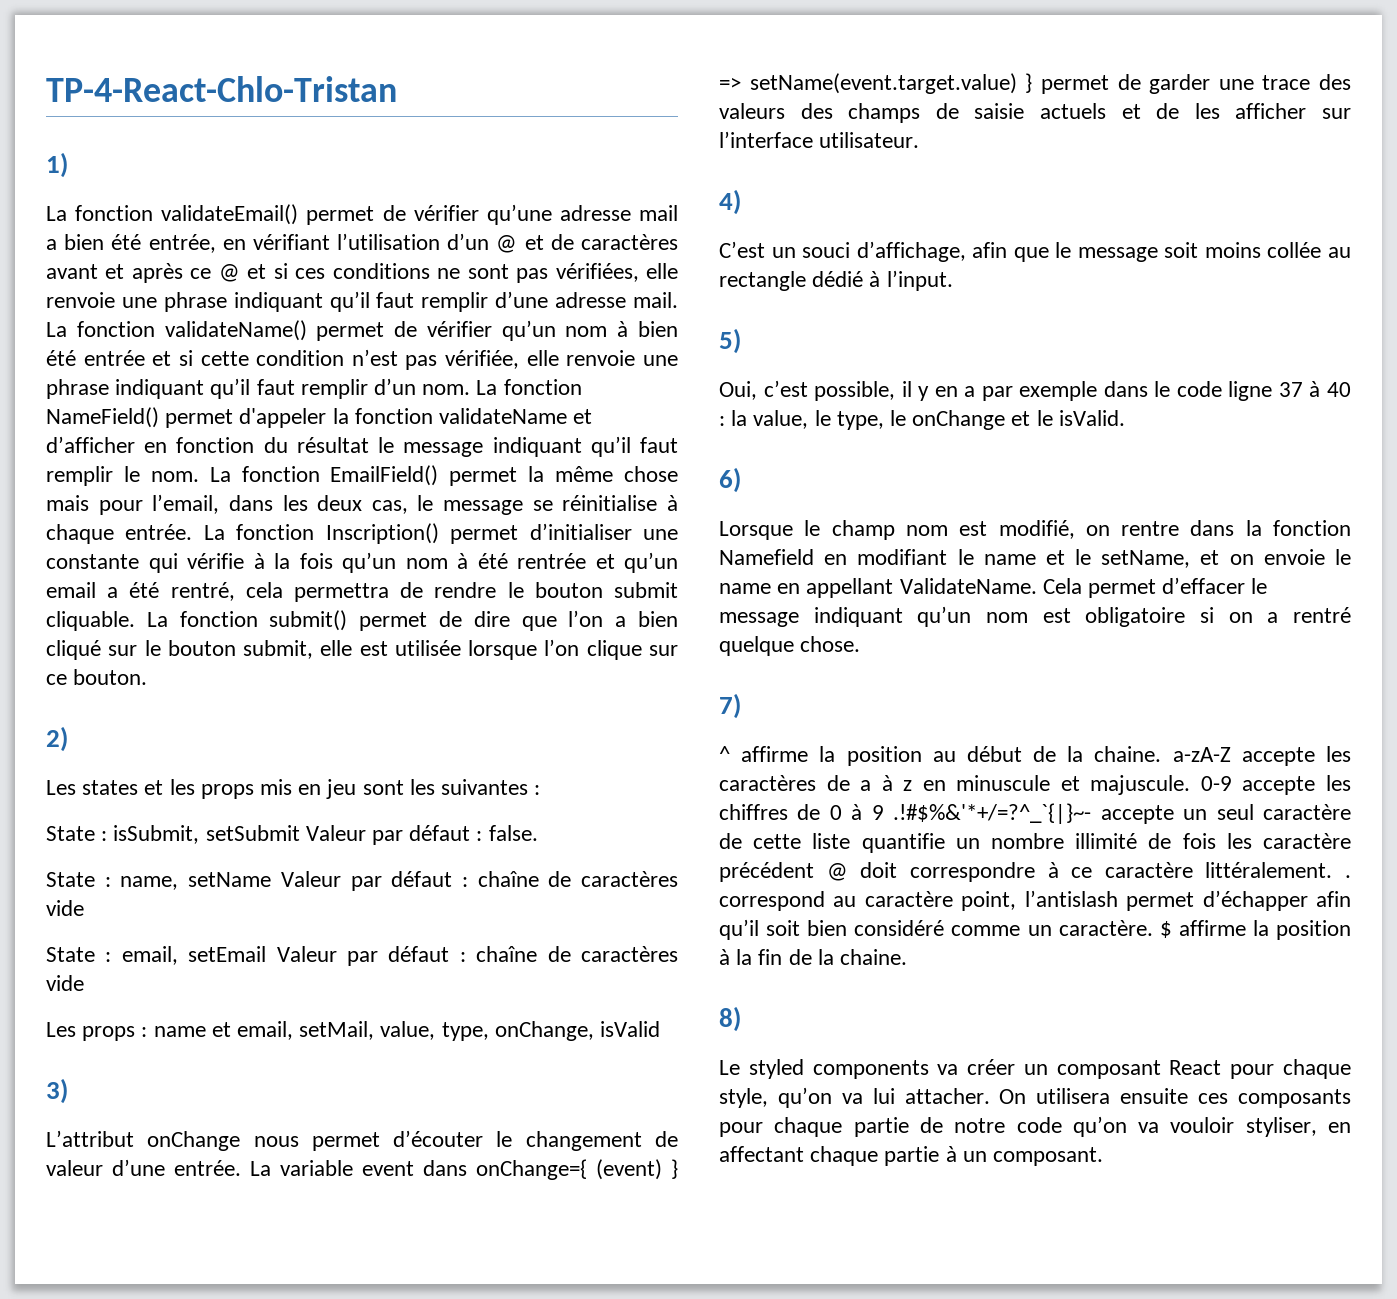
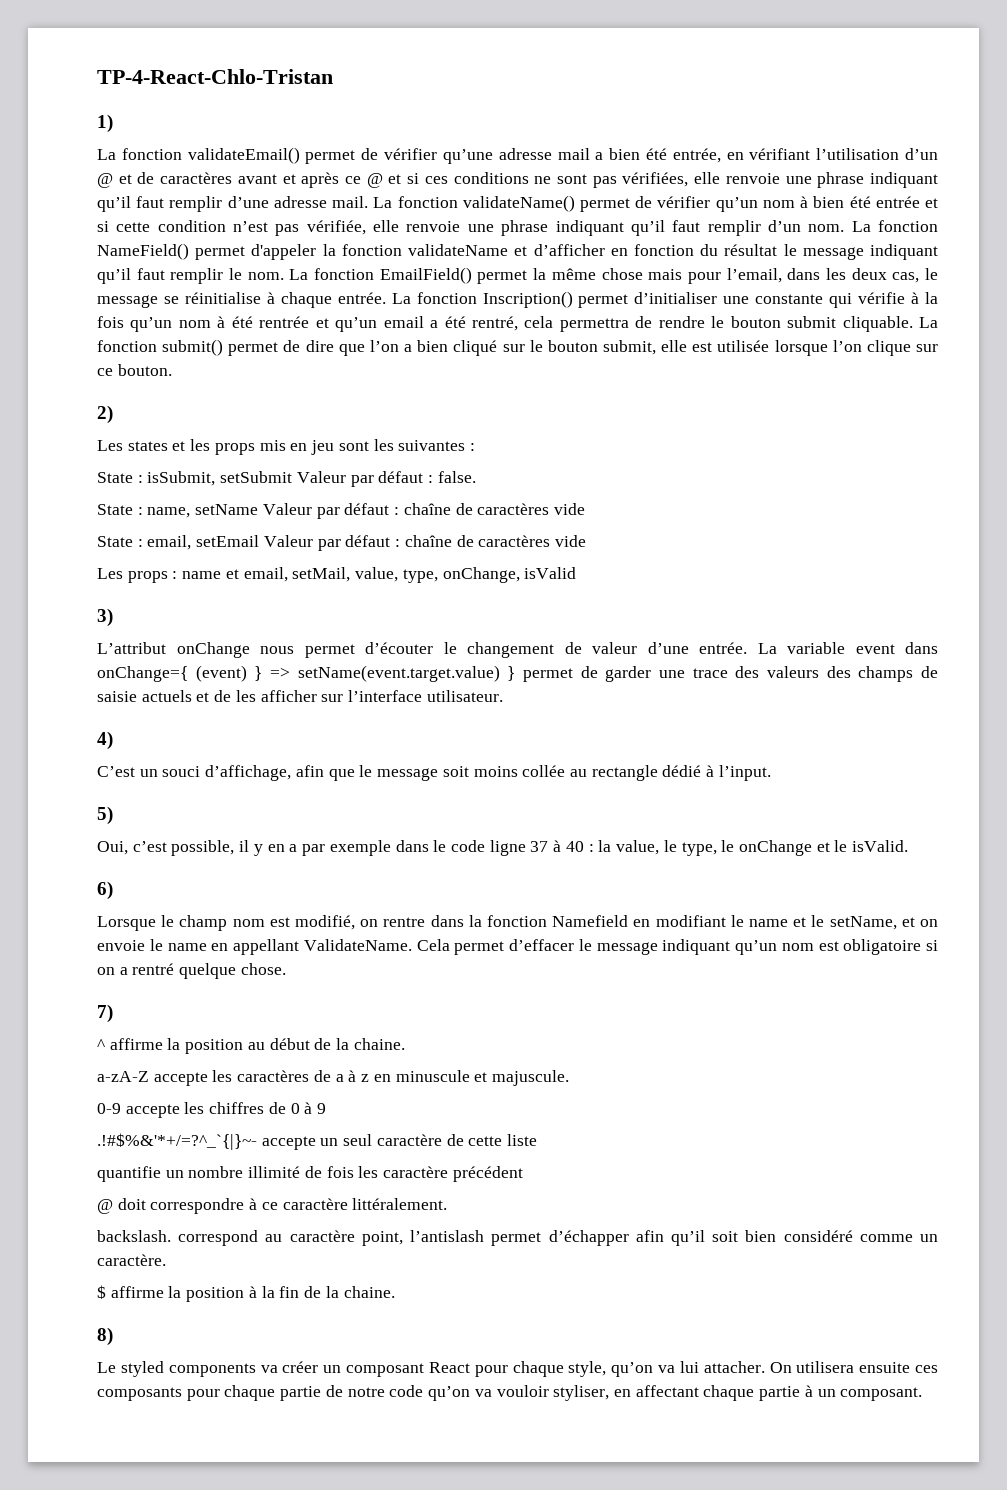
- ^ affirme la position au début de la chaine. a-zA-Z accepte les caractères de a à z en minuscule et majuscule. 0-9 accepte les chiffres de 0 à 9 .!#$%&'*+/=?^_`{|}~- accepte un seul caractère de cette liste quantifie un nombre illimité de fois les caractère précédent @ doit correspondre à ce caractère littéralement. . correspond au caractère point, l’antislash permet d’échapper afin qu’il soit bien considéré comme un caractère. $ affirme la position à la fin de la chaine.
+ ^ affirme la position au début de la chaine.
+ a-zA-Z accepte les caractères de a à z en minuscule et majuscule.
+ 0-9 accepte les chiffres de 0 à 9
+ .!#$%&'*+/=?^_`{|}~- accepte un seul caractère de cette liste
+ quantifie un nombre illimité de fois les caractère précédent
+ @ doit correspondre à ce caractère littéralement.
+ backslash. correspond au caractère point, l’antislash permet d’échapper afin qu’il soit bien considéré comme un caractère.
+ $ affirme la position à la fin de la chaine.

